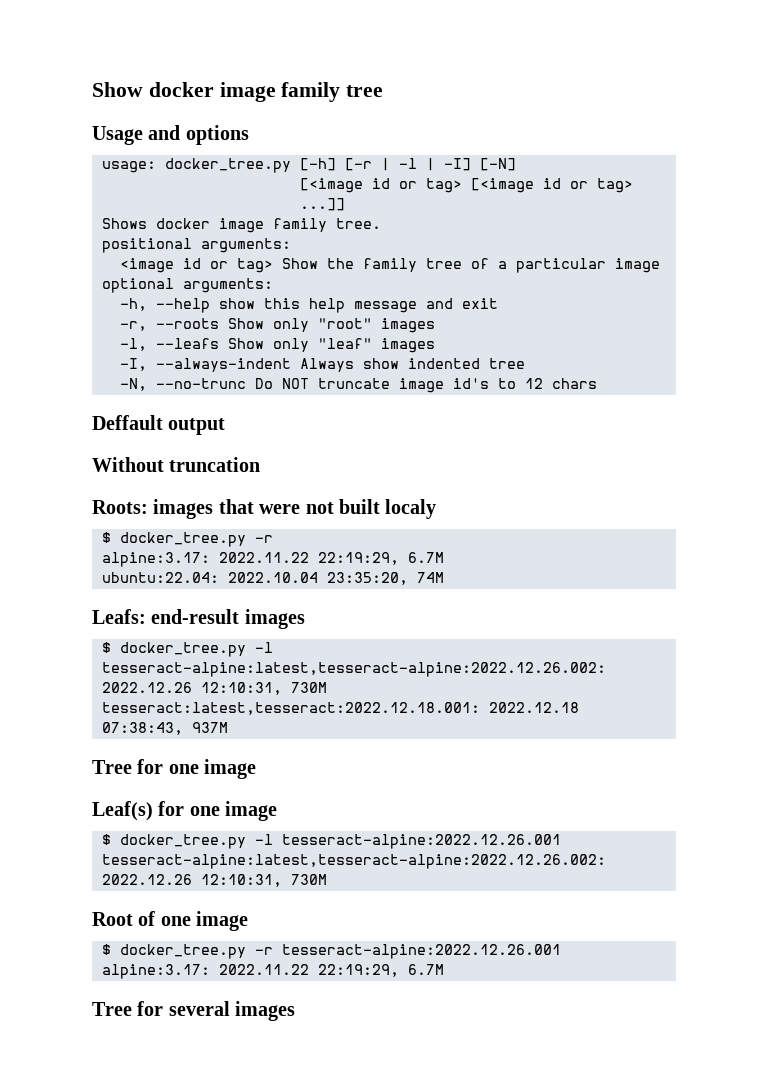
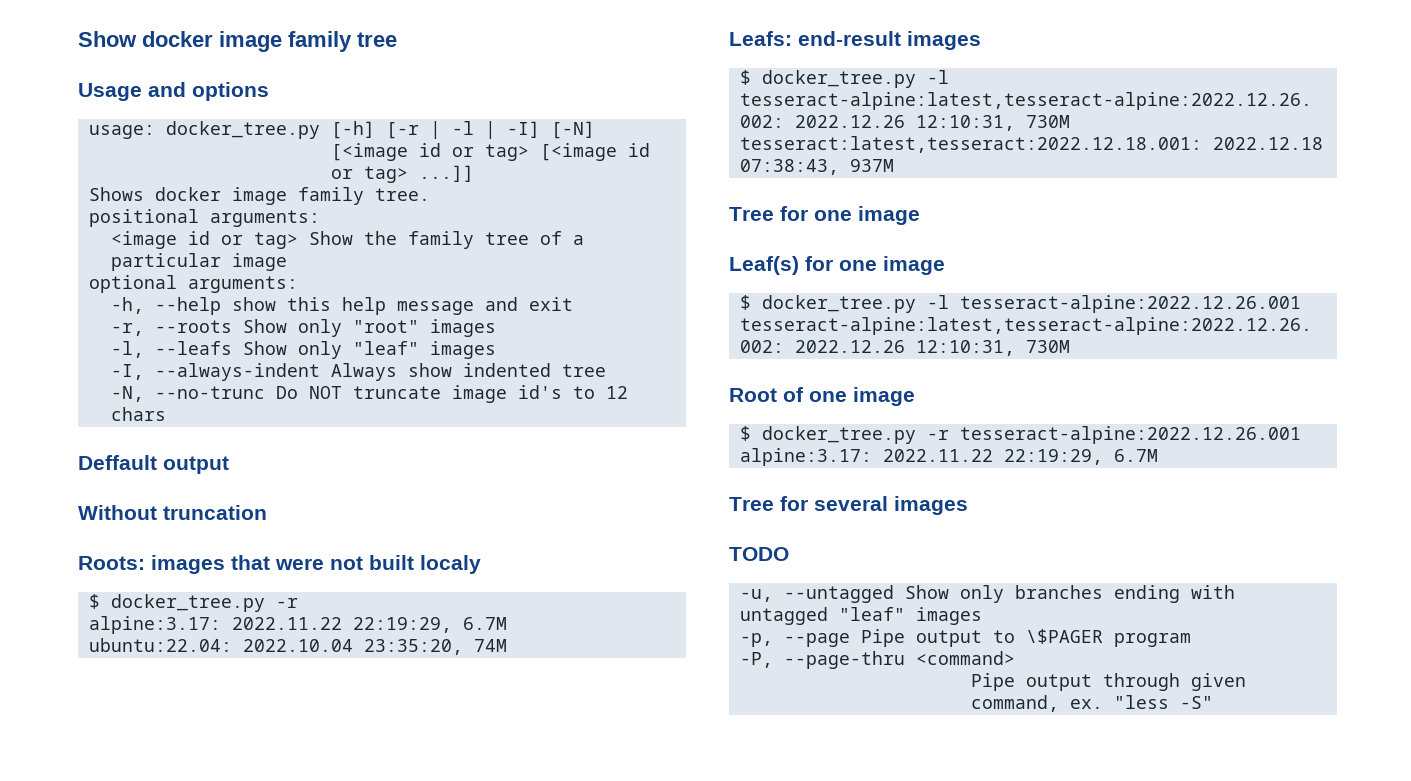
+ TODO
+ -u, --untagged Show only branches ending with untagged "leaf" images
+ -p, --page Pipe output to \$PAGER program
+ -P, --page-thru <command>
+ Pipe output through given command, ex. "less -S"

